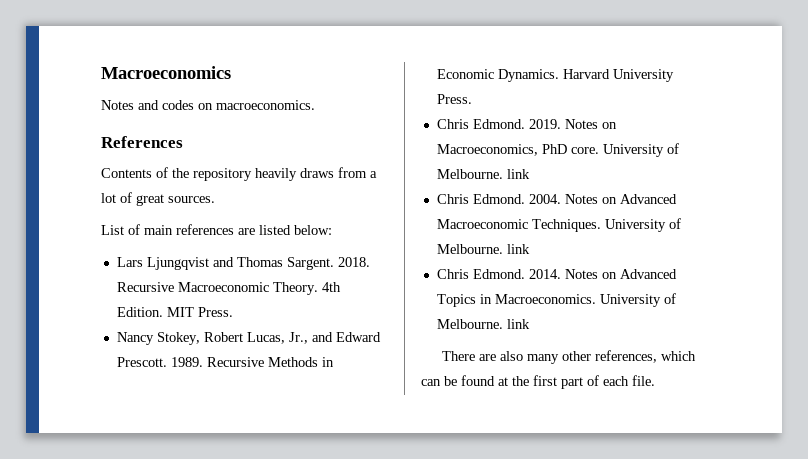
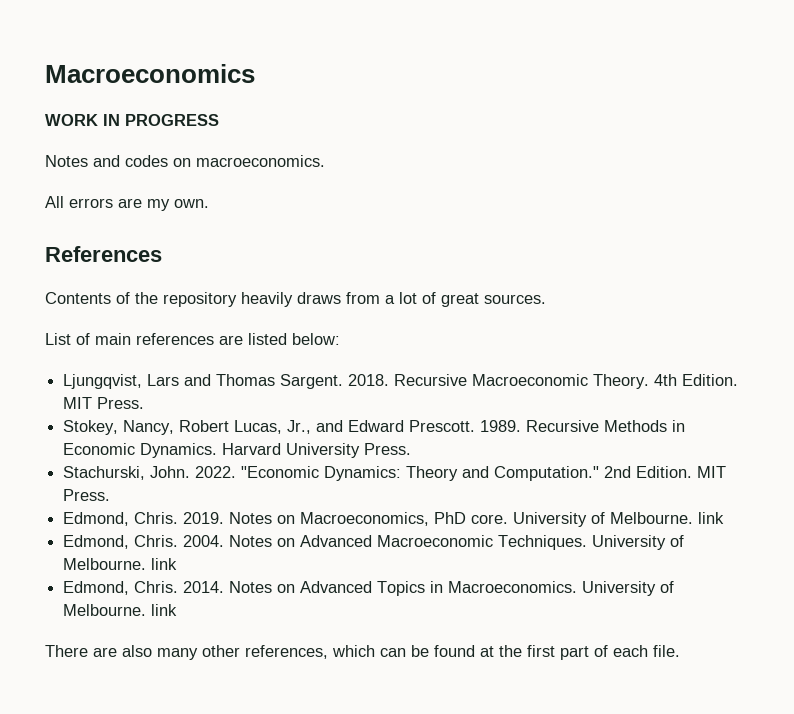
+ WORK IN PROGRESS
+ All errors are my own.
- Lars Ljungqvist and Thomas Sargent.
+ Ljungqvist, Lars and Thomas Sargent.
- Nancy Stokey, Robert Lucas, Jr., and Edward Prescott.
+ Stokey, Nancy, Robert Lucas, Jr., and Edward Prescott.
  Harvard University Press.
- Chris Edmond.
+ Stachurski, John. 2022. "Economic Dynamics: Theory and Computation." 2nd Edition. MIT Press.
+ Edmond, Chris.
  Notes on Macroeconomics, PhD core. University of Melbourne. link
- Chris Edmond.
+ Edmond, Chris.
  Notes on Advanced Macroeconomic Techniques. University of Melbourne. link
- Chris Edmond.
+ Edmond, Chris.

